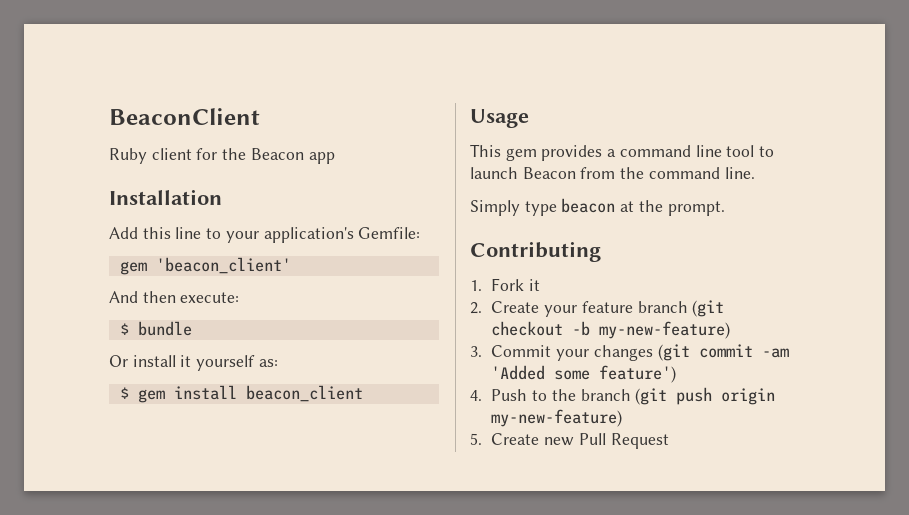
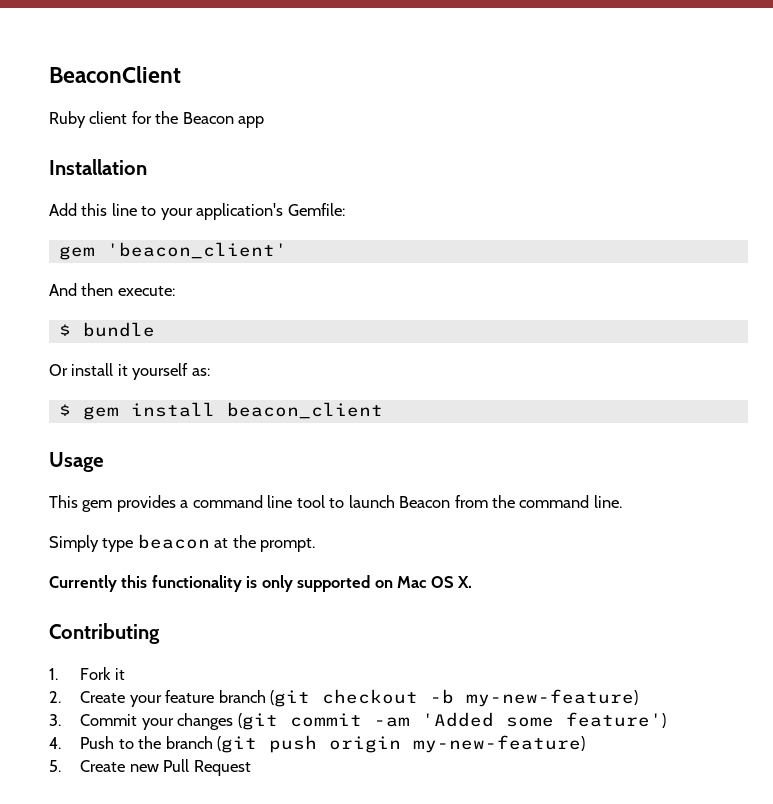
+ Currently this functionality is only supported on Mac OS X.

